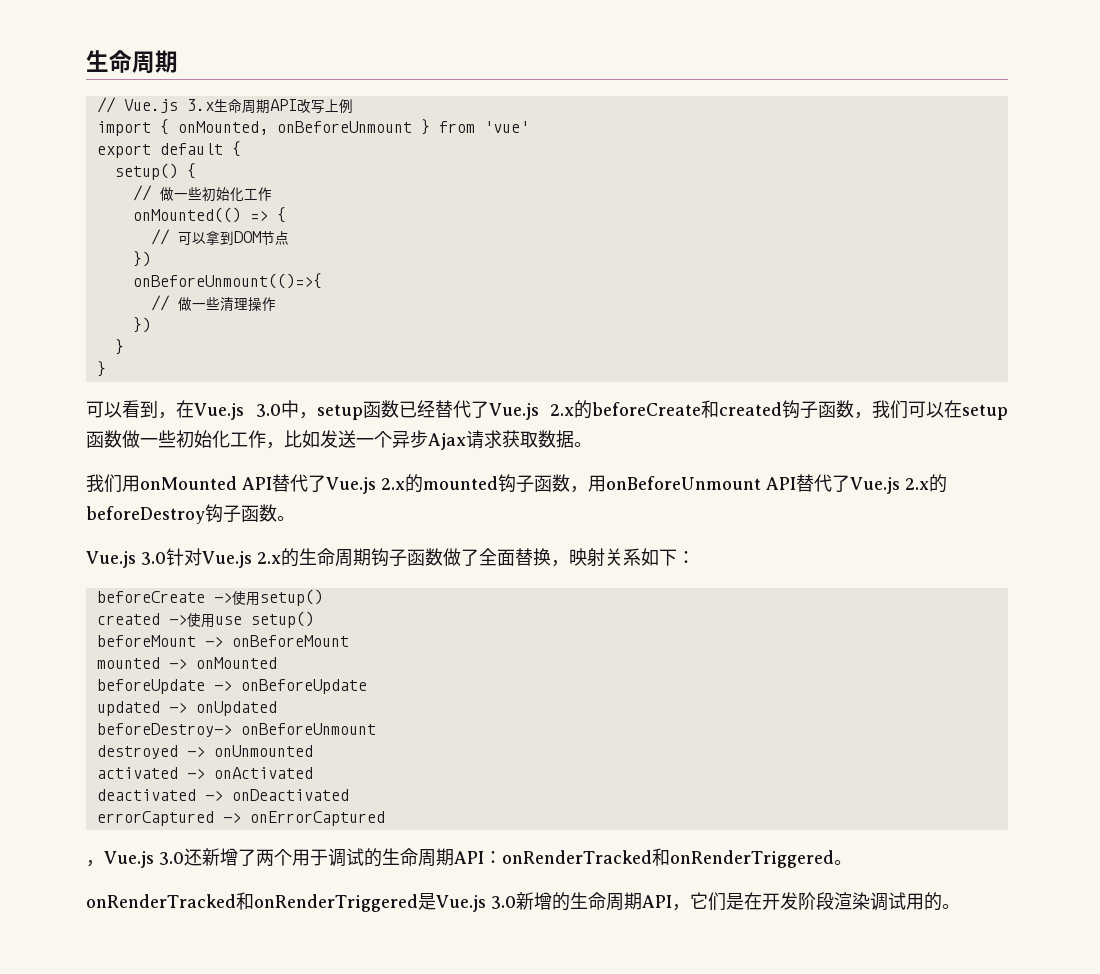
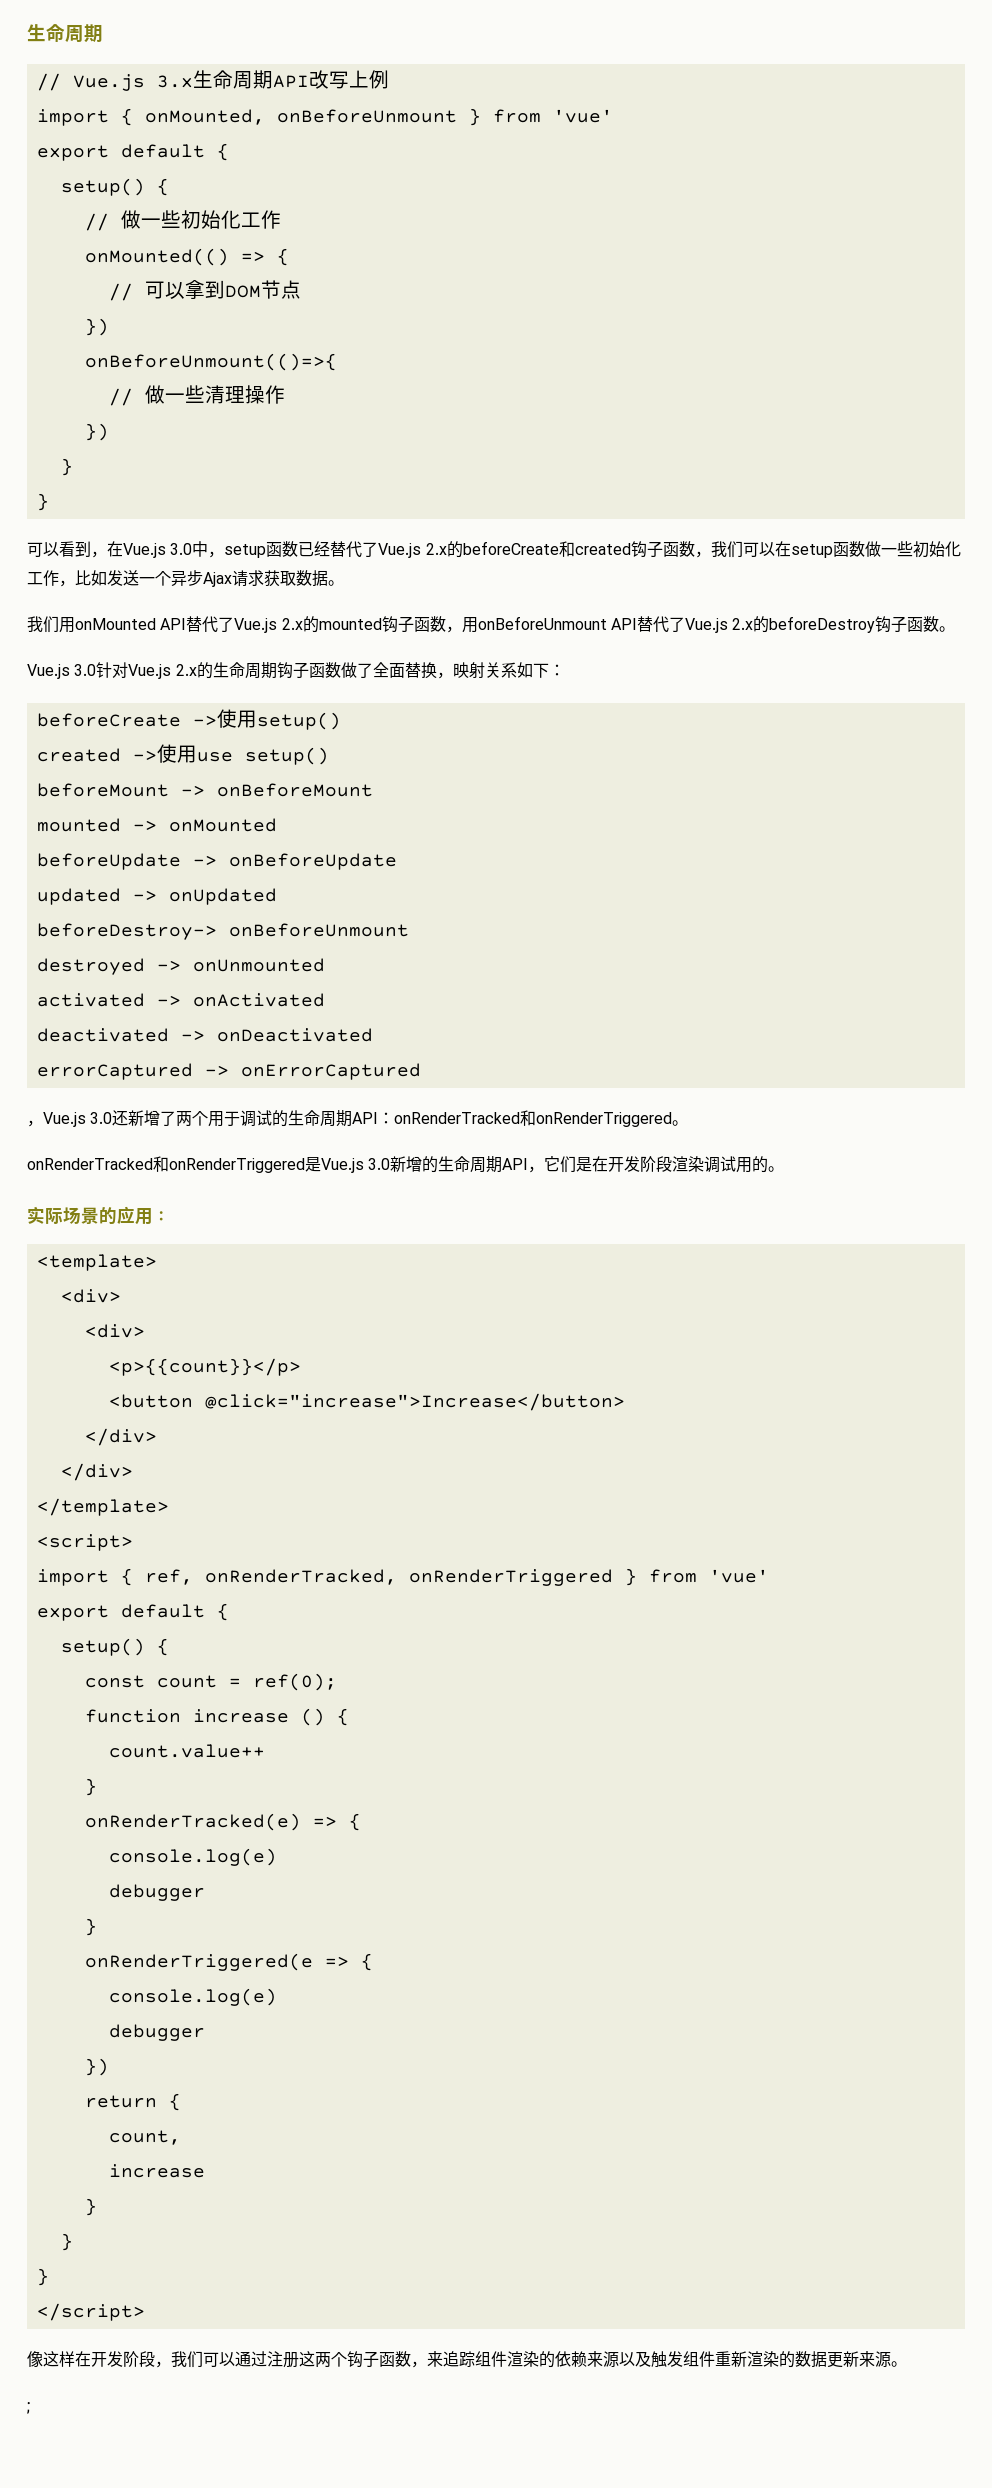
+ 实际场景的应用：
+ <template>
+ <div>
+ <div>
+ <p>{{count}}</p>
+ <button @click="increase">Increase</button>
+ </div>
+ </div>
+ </template>
+ <script>
+ import { ref, onRenderTracked, onRenderTriggered } from 'vue'
+ export default {
+ setup() {
+ const count = ref(0);
+ function increase () {
+ count.value++
+ }
+ onRenderTracked(e) => {
+ console.log(e)
+ debugger
+ }
+ onRenderTriggered(e => {
+ console.log(e)
+ debugger
+ })
+ return {
+ count,
+ increase
+ }
+ }
+ }
+ </script>
+ 像这样在开发阶段，我们可以通过注册这两个钩子函数，来追踪组件渲染的依赖来源以及触发组件重新渲染的数据更新来源。
+ ;

